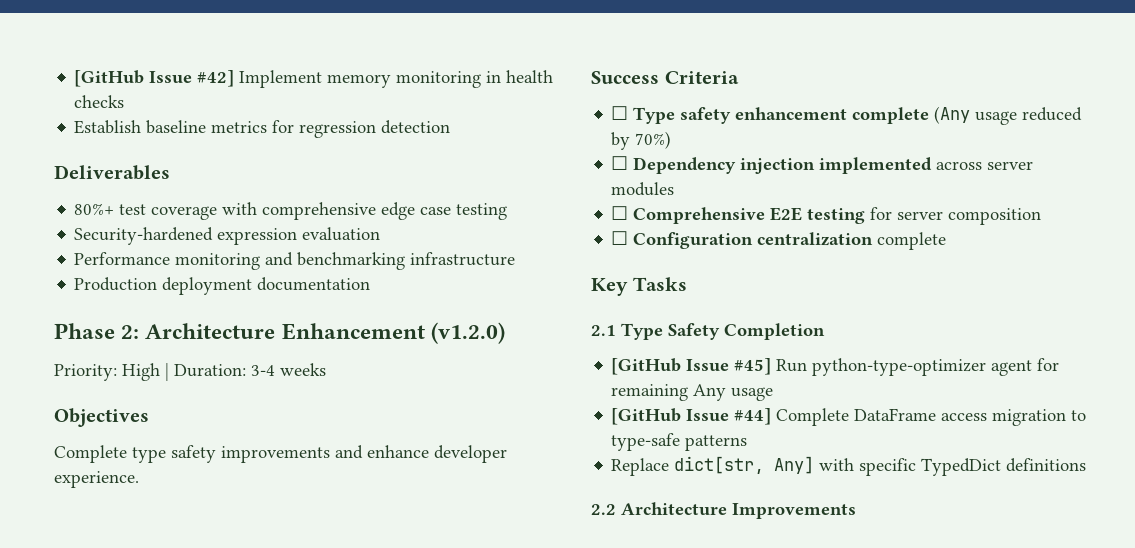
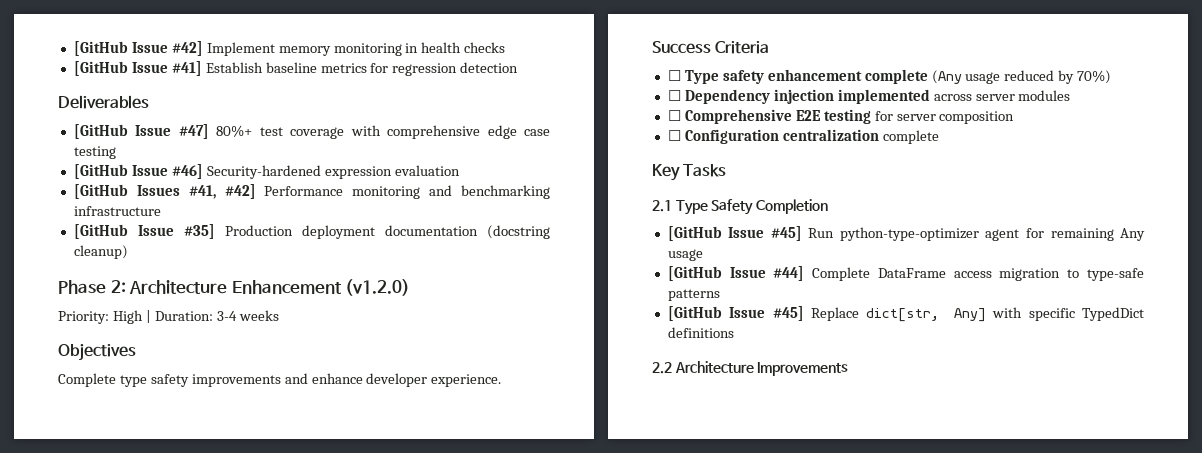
- Establish baseline metrics for regression detection
+ [GitHub Issue #41] Establish baseline metrics for regression detection
- 80%+ test coverage with comprehensive edge case testing
+ [GitHub Issue #47] 80%+ test coverage with comprehensive edge case testing
- Security-hardened expression evaluation
+ [GitHub Issue #46] Security-hardened expression evaluation
- Performance monitoring and benchmarking infrastructure
+ [GitHub Issues #41, #42] Performance monitoring and benchmarking infrastructure
- Production deployment documentation
+ [GitHub Issue #35] Production deployment documentation (docstring cleanup)
- Replace dict[str, Any] with specific TypedDict definitions
+ [GitHub Issue #45] Replace dict[str, Any] with specific TypedDict definitions

